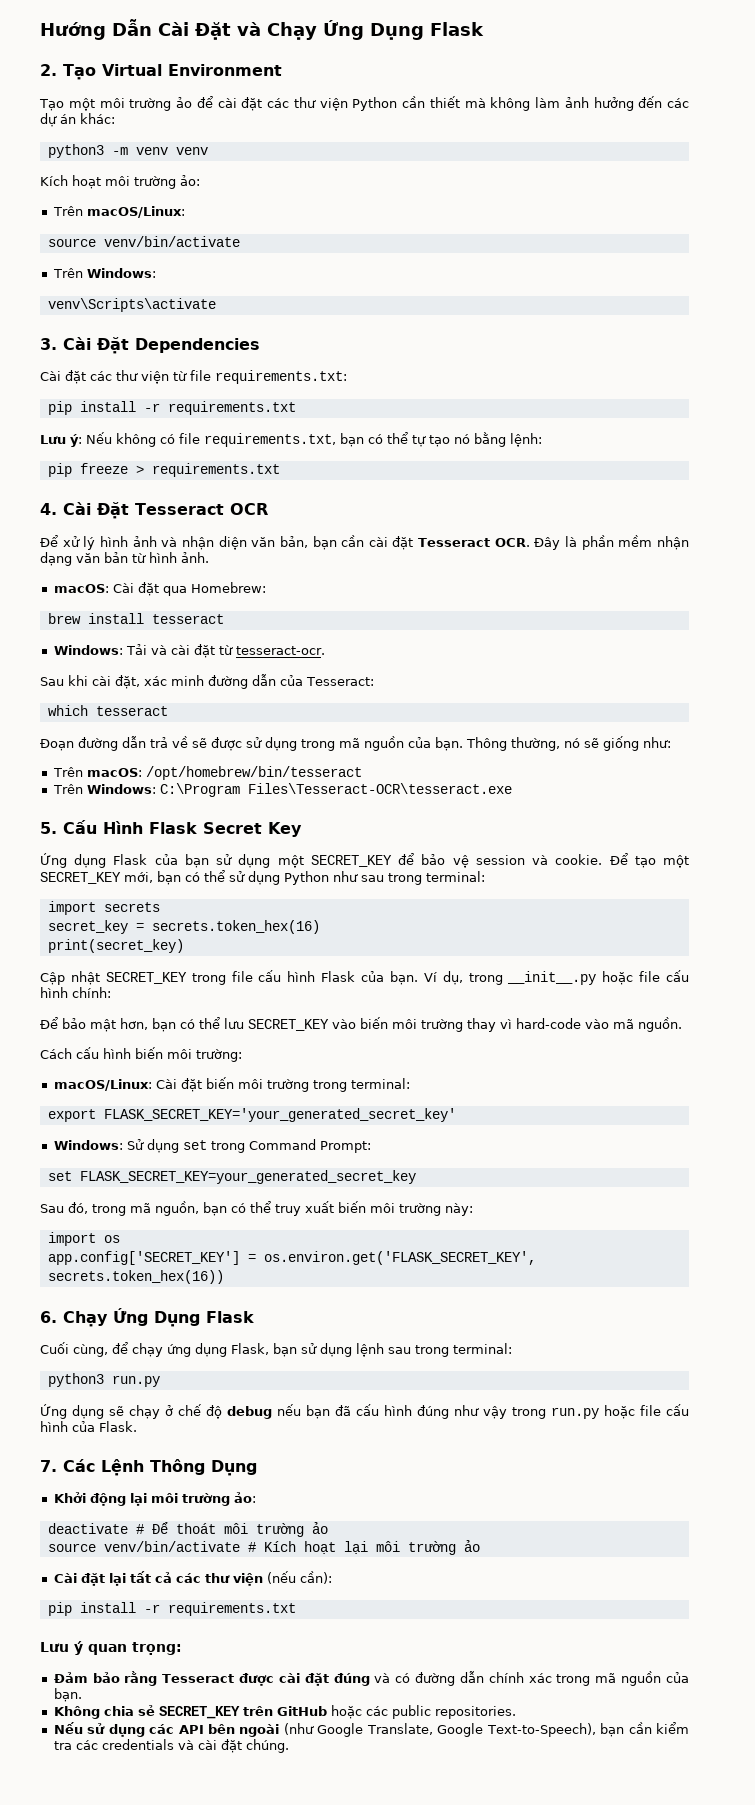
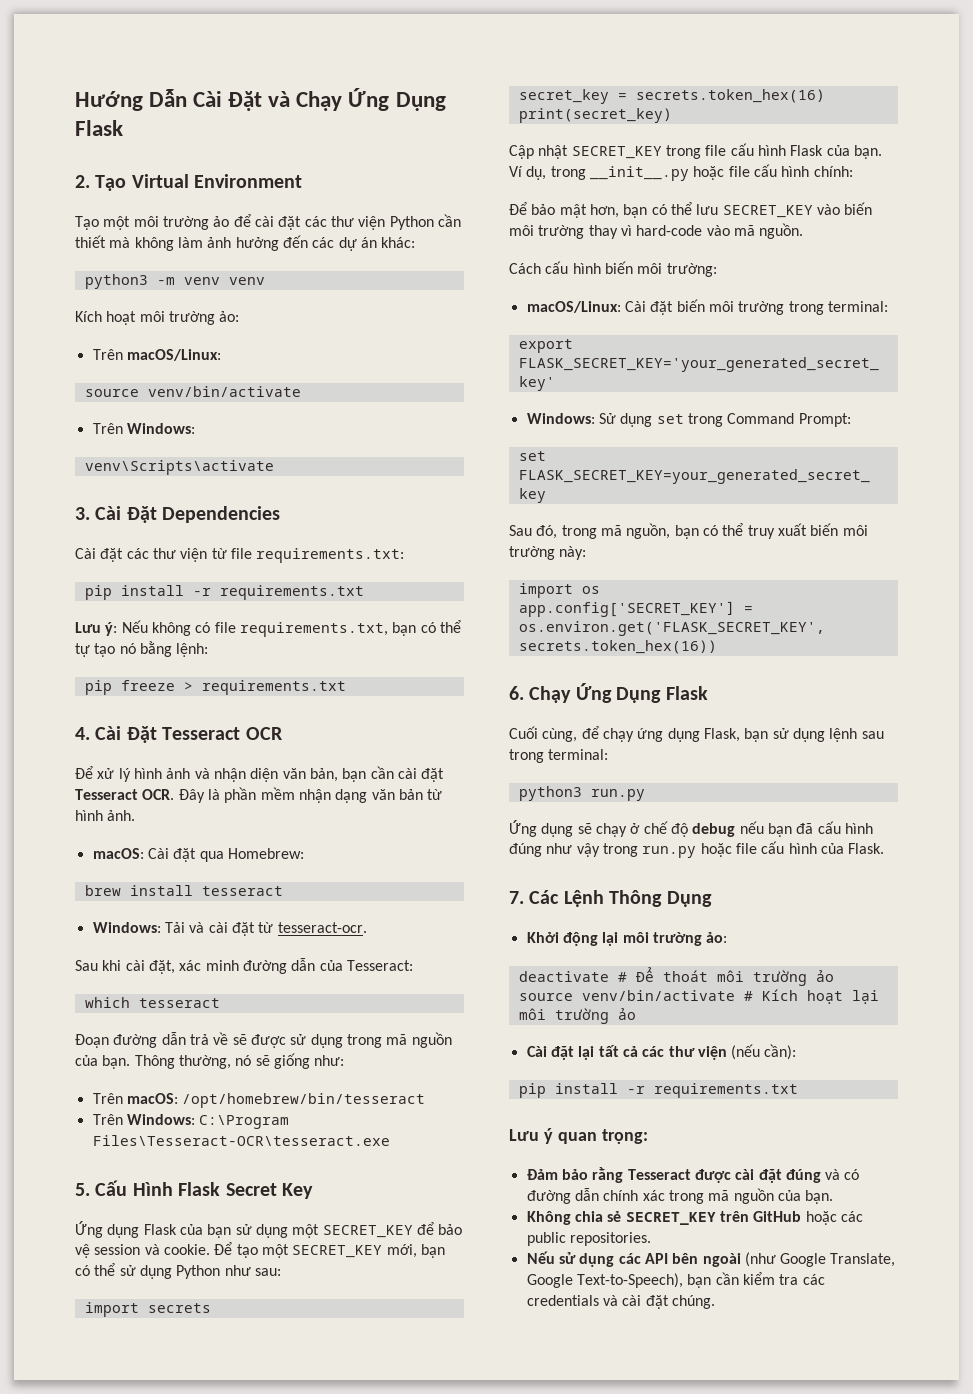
- Để tạo một SECRET_KEY mới, bạn có thể sử dụng Python như sau trong terminal:
+ Để tạo một SECRET_KEY mới, bạn có thể sử dụng Python như sau:

